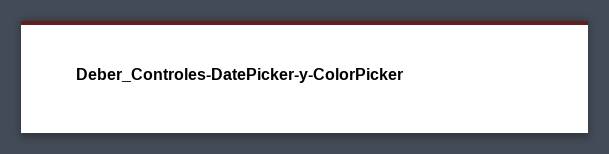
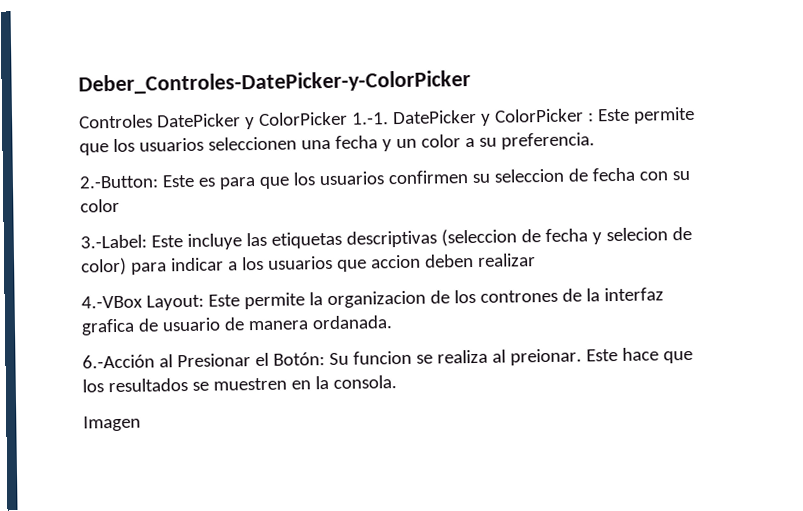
+ Controles DatePicker y ColorPicker 1.-1. DatePicker y ColorPicker : Este permite que los usuarios seleccionen una fecha y un color a su preferencia.
+ 2.-Button: Este es para que los usuarios confirmen su seleccion de fecha con su color
+ 3.-Label: Este incluye las etiquetas descriptivas (seleccion de fecha y selecion de color) para indicar a los usuarios que accion deben realizar
+ 4.-VBox Layout: Este permite la organizacion de los contrones de la interfaz grafica de usuario de manera ordanada.
+ 6.-Acción al Presionar el Botón: Su funcion se realiza al preionar. Este hace que los resultados se muestren en la consola.
+ Imagen

